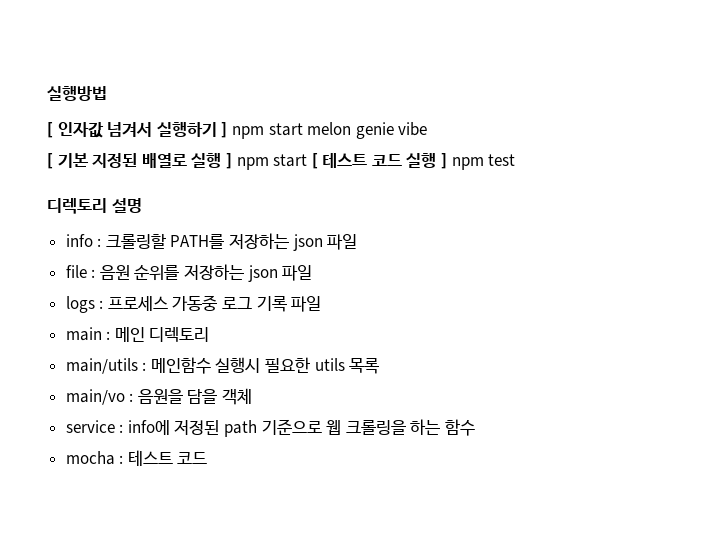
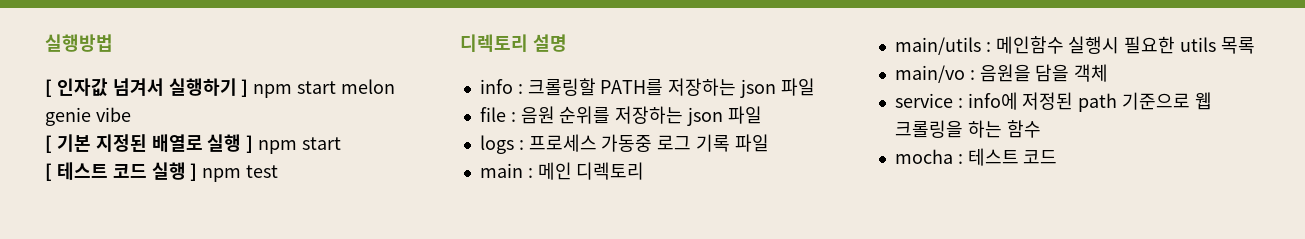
- [ 기본 지정된 배열로 실행 ] npm start [ 테스트 코드 실행 ] npm test
+ [ 기본 지정된 배열로 실행 ] npm start
+ [ 테스트 코드 실행 ] npm test

